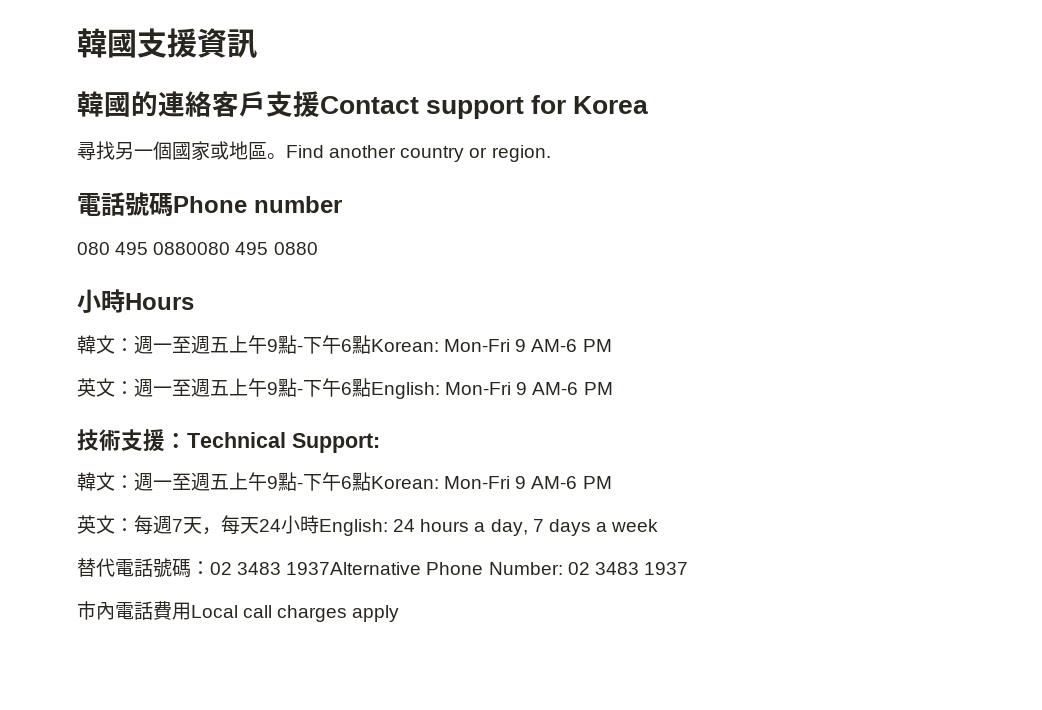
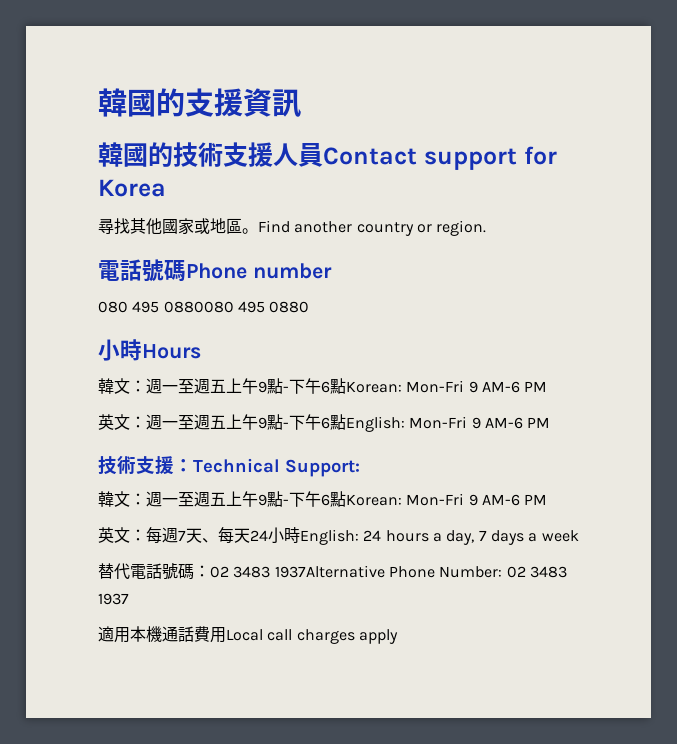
- 韓國支援資訊
+ 韓國的支援資訊
- 韓國的連絡客戶支援Contact support for Korea
+ 韓國的技術支援人員Contact support for Korea
- 尋找另一個國家或地區。
+ 尋找其他國家或地區。
- 英文：每週7天，每天24小時English: 24 hours a day, 7 days a week
+ 英文：每週7天、每天24小時English: 24 hours a day, 7 days a week
- 市內電話費用Local call charges apply
+ 適用本機通話費用Local call charges apply

